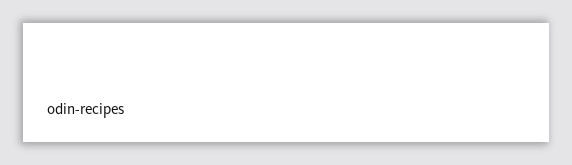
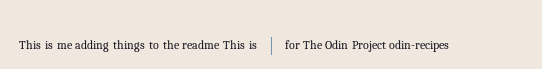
- odin-recipes
+ This is me adding things to the readme This is for The Odin Project odin-recipes

